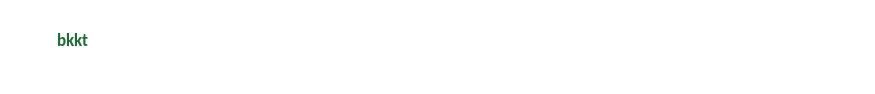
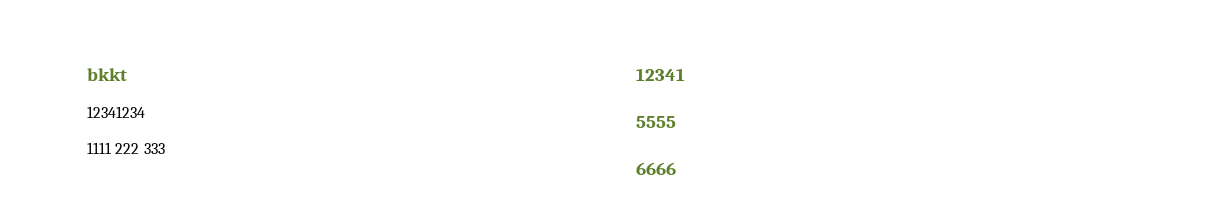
+ 12341234
+ 1111 222 333
+ 12341
+ 5555
+ 6666

